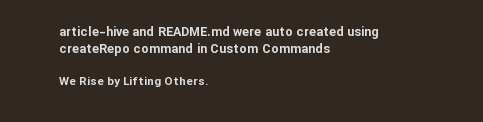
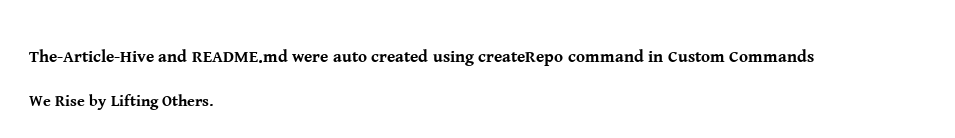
- article-hive and README.md were auto created using createRepo command in Custom Commands
+ The-Article-Hive and README.md were auto created using createRepo command in Custom Commands

